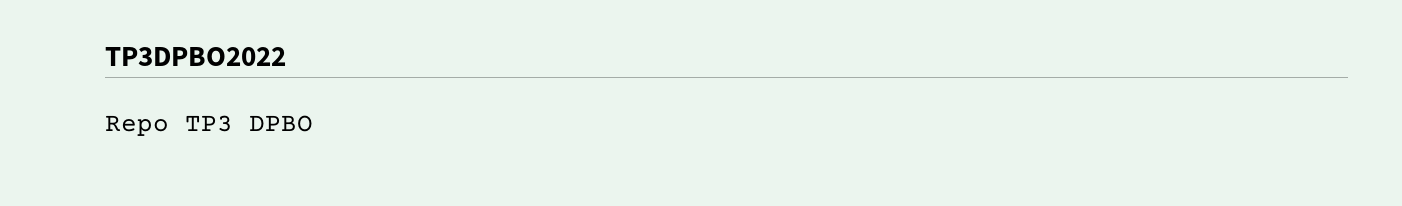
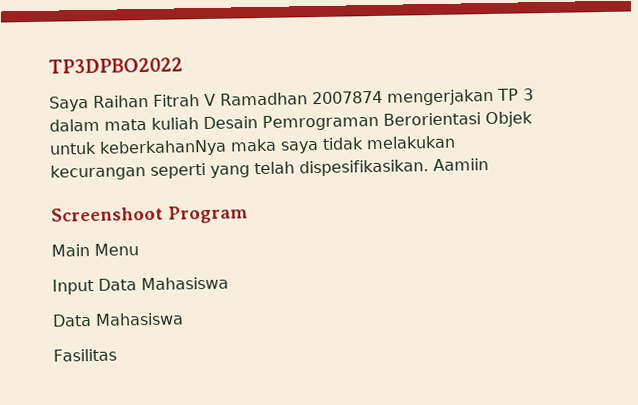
- Repo TP3 DPBO
+ Saya Raihan Fitrah V Ramadhan 2007874 mengerjakan TP 3 dalam mata kuliah Desain Pemrograman Berorientasi Objek untuk keberkahanNya maka saya tidak melakukan kecurangan seperti yang telah dispesifikasikan. Aamiin
+ Screenshoot Program
+ Main Menu
+ Input Data Mahasiswa
+ Data Mahasiswa
+ Fasilitas

